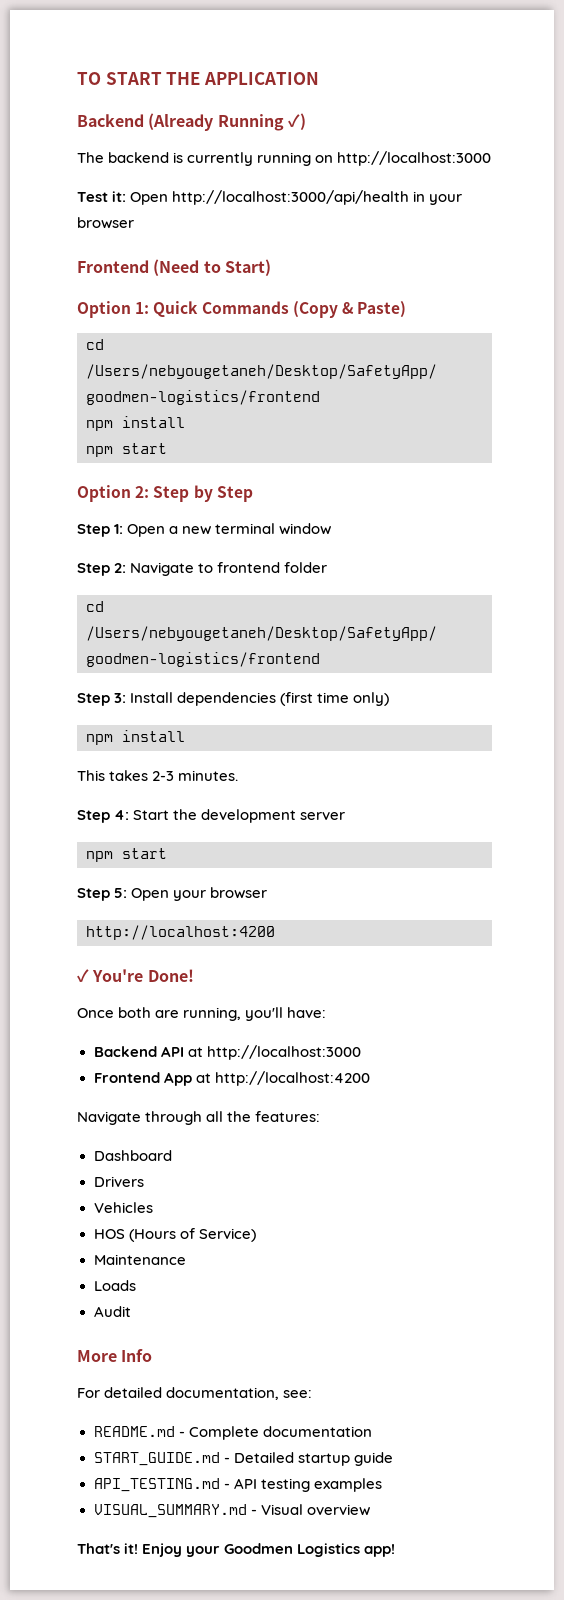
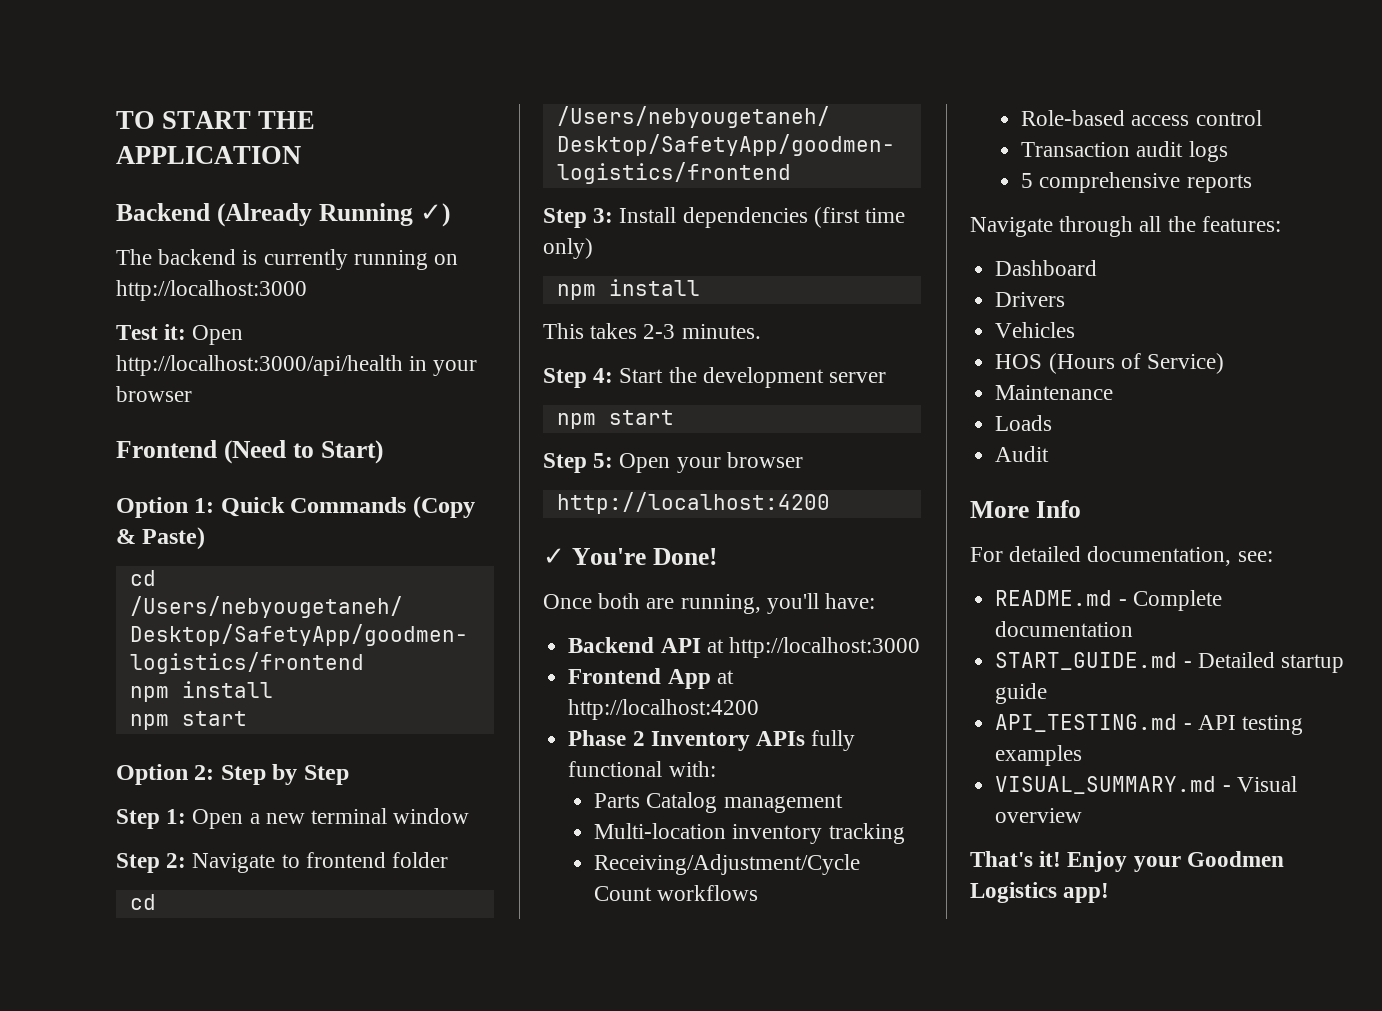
+ Phase 2 Inventory APIs fully functional with:
+ Parts Catalog management
+ Multi-location inventory tracking
+ Receiving/Adjustment/Cycle Count workflows
+ Role-based access control
+ Transaction audit logs
+ 5 comprehensive reports

